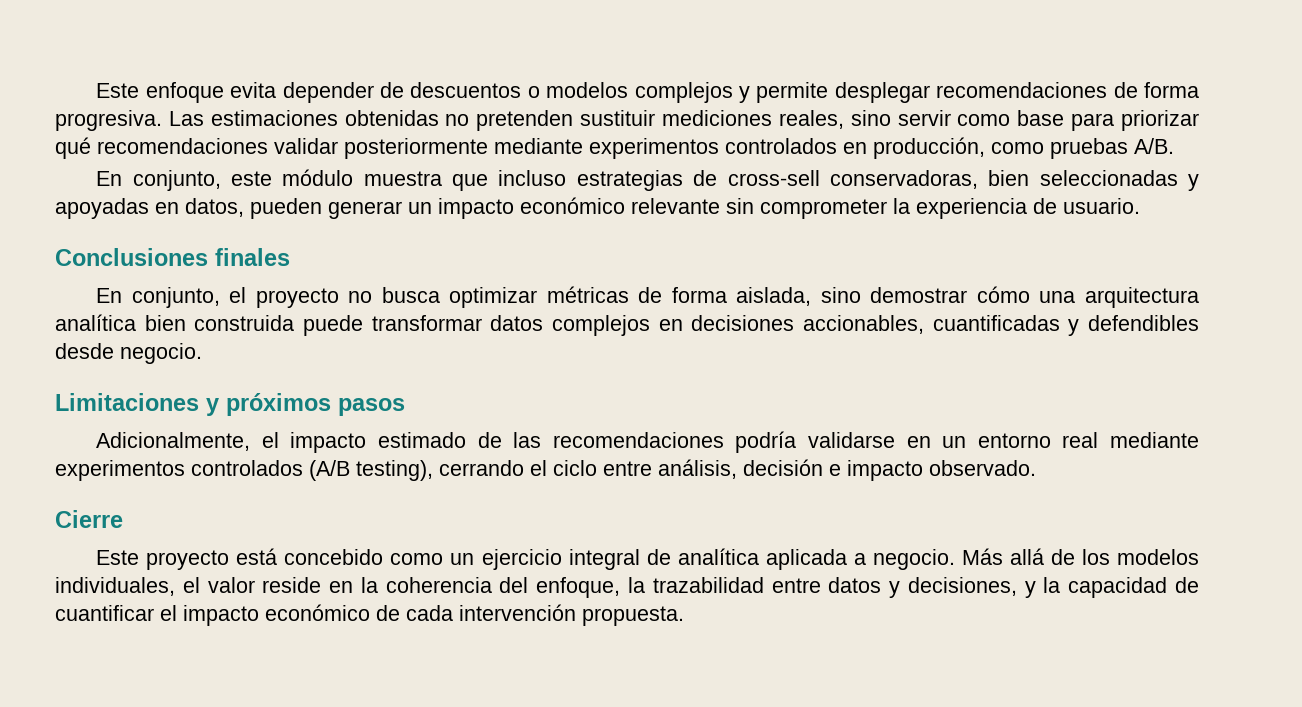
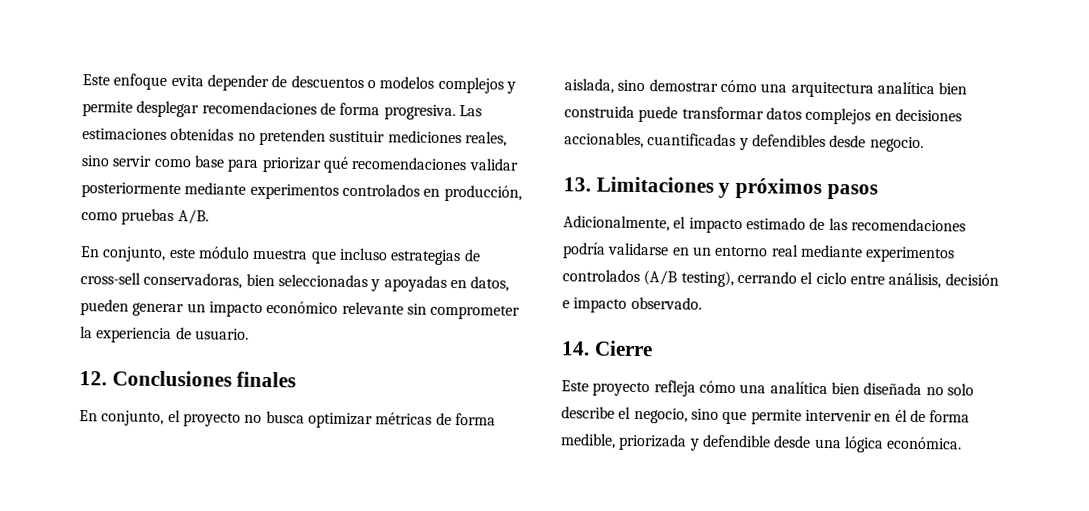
- Conclusiones finales
+ 12. Conclusiones finales
- Limitaciones y próximos pasos
+ 13. Limitaciones y próximos pasos
- Cierre
+ 14. Cierre
- Este proyecto está concebido como un ejercicio integral de analítica aplicada a negocio. Más allá de los modelos individuales, el valor reside en la coherencia del enfoque, la trazabilidad entre datos y decisiones, y la capacidad de cuantificar el impacto económico de cada intervención propuesta.
+ Este proyecto refleja cómo una analítica bien diseñada no solo describe el negocio, sino que permite intervenir en él de forma medible, priorizada y defendible desde una lógica económica.

